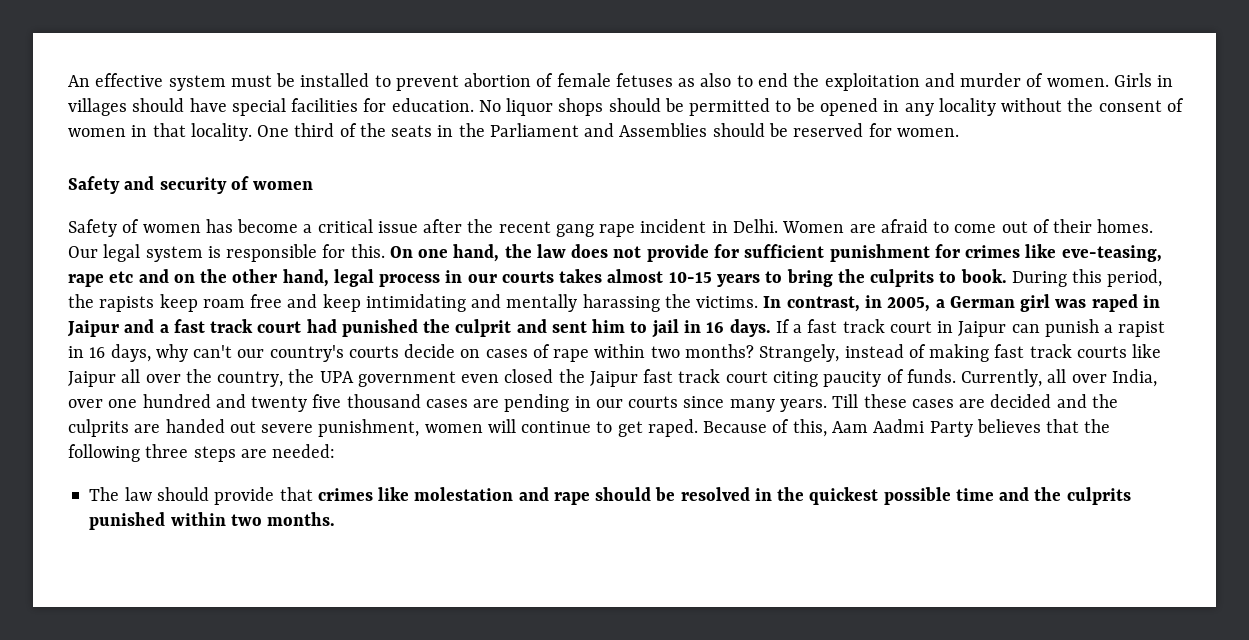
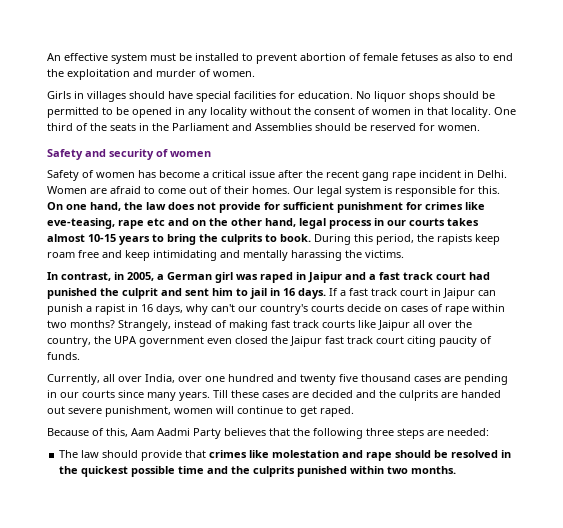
- An effective system must be installed to prevent abortion of female fetuses as also to end the exploitation and murder of women. Girls in villages should have special facilities for education.
+ An effective system must be installed to prevent abortion of female fetuses as also to end the exploitation and murder of women.
+ Girls in villages should have special facilities for education.
- During this period, the rapists keep roam free and keep intimidating and mentally harassing the victims. In contrast, in 2005, a German girl was raped in Jaipur and a fast track court had punished the culprit and sent him to jail in 16 days.
+ During this period, the rapists keep roam free and keep intimidating and mentally harassing the victims.
+ In contrast, in 2005, a German girl was raped in Jaipur and a fast track court had punished the culprit and sent him to jail in 16 days.
- Strangely, instead of making fast track courts like Jaipur all over the country, the UPA government even closed the Jaipur fast track court citing paucity of funds. Currently, all over India, over one hundred and twenty five thousand cases are pending in our courts since many years.
+ Strangely, instead of making fast track courts like Jaipur all over the country, the UPA government even closed the Jaipur fast track court citing paucity of funds.
+ Currently, all over India, over one hundred and twenty five thousand cases are pending in our courts since many years.
- Till these cases are decided and the culprits are handed out severe punishment, women will continue to get raped. Because of this, Aam Aadmi Party believes that the following three steps are needed:
+ Till these cases are decided and the culprits are handed out severe punishment, women will continue to get raped.
+ Because of this, Aam Aadmi Party believes that the following three steps are needed:

